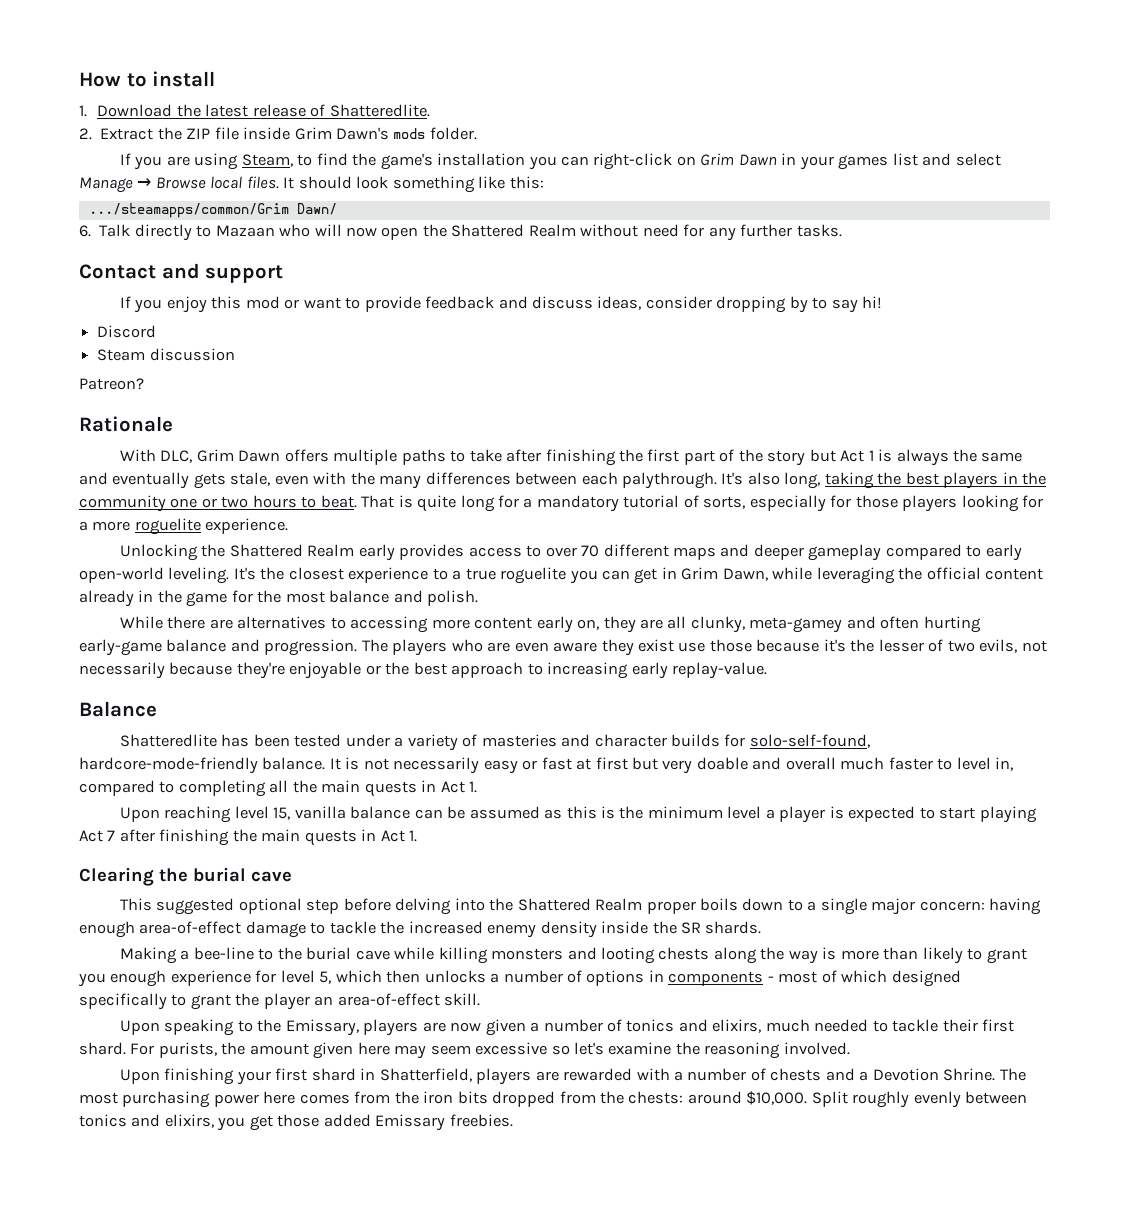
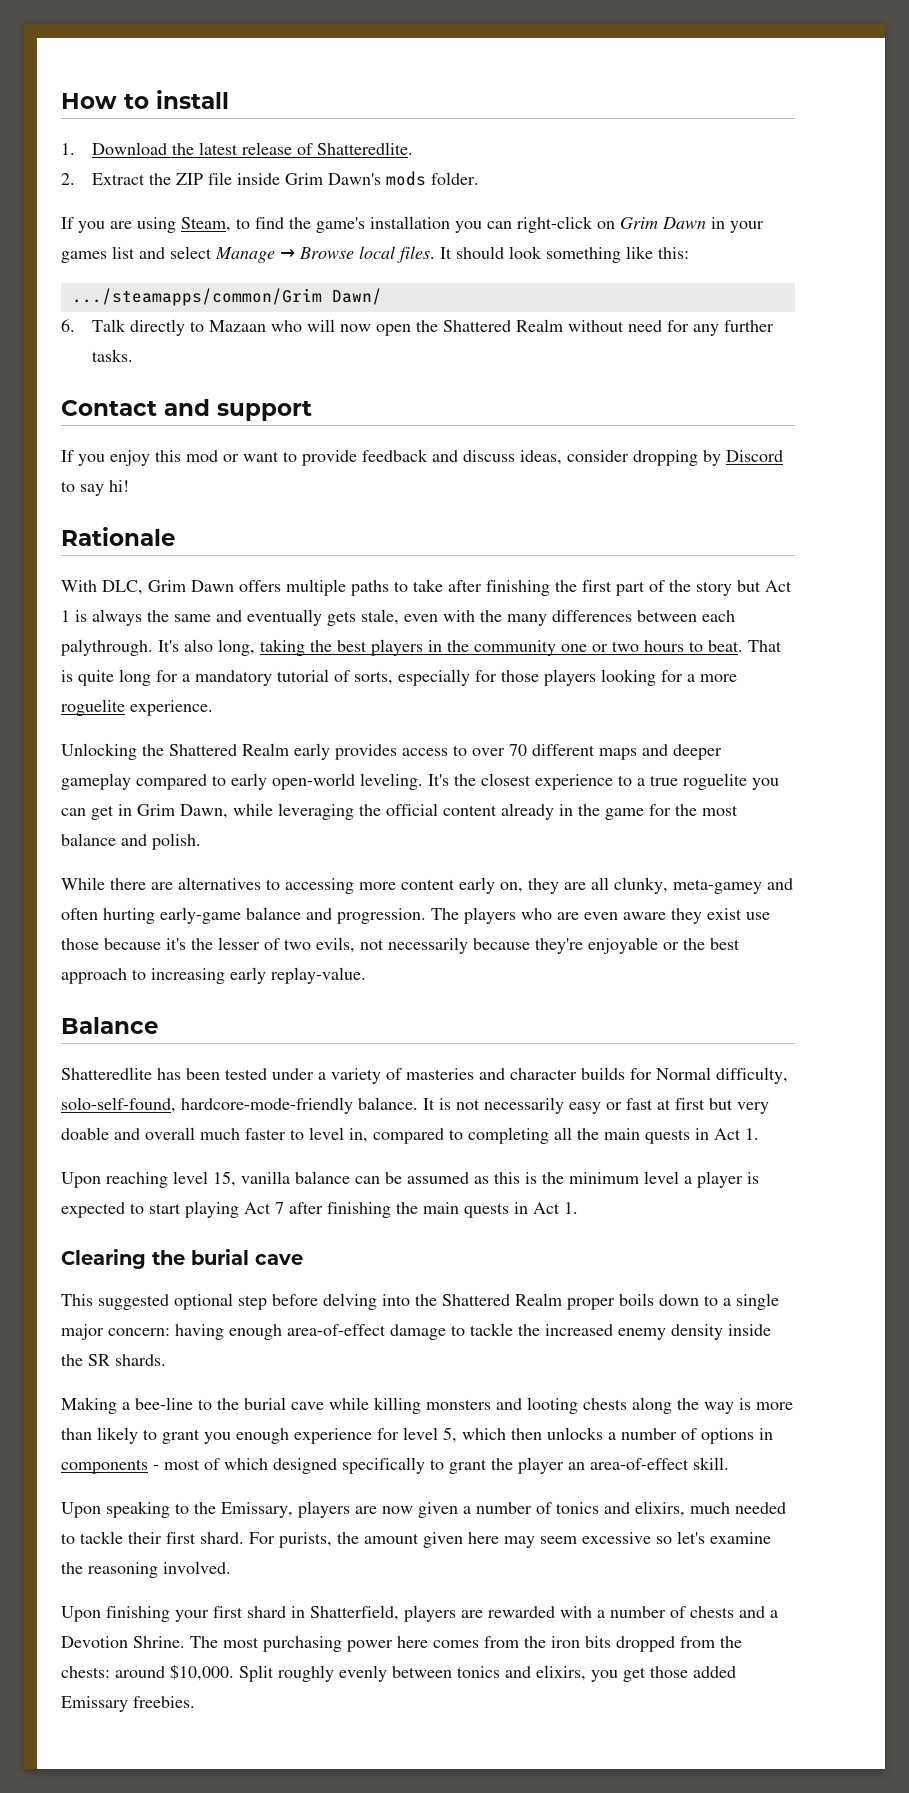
- If you enjoy this mod or want to provide feedback and discuss ideas, consider dropping by to say hi!
+ If you enjoy this mod or want to provide feedback and discuss ideas, consider dropping by Discord to say hi!
- Discord
- Steam discussion
- Patreon?
- Shatteredlite has been tested under a variety of masteries and character builds for solo-self-found, hardcore-mode-friendly balance.
+ Shatteredlite has been tested under a variety of masteries and character builds for Normal difficulty, solo-self-found, hardcore-mode-friendly balance.

